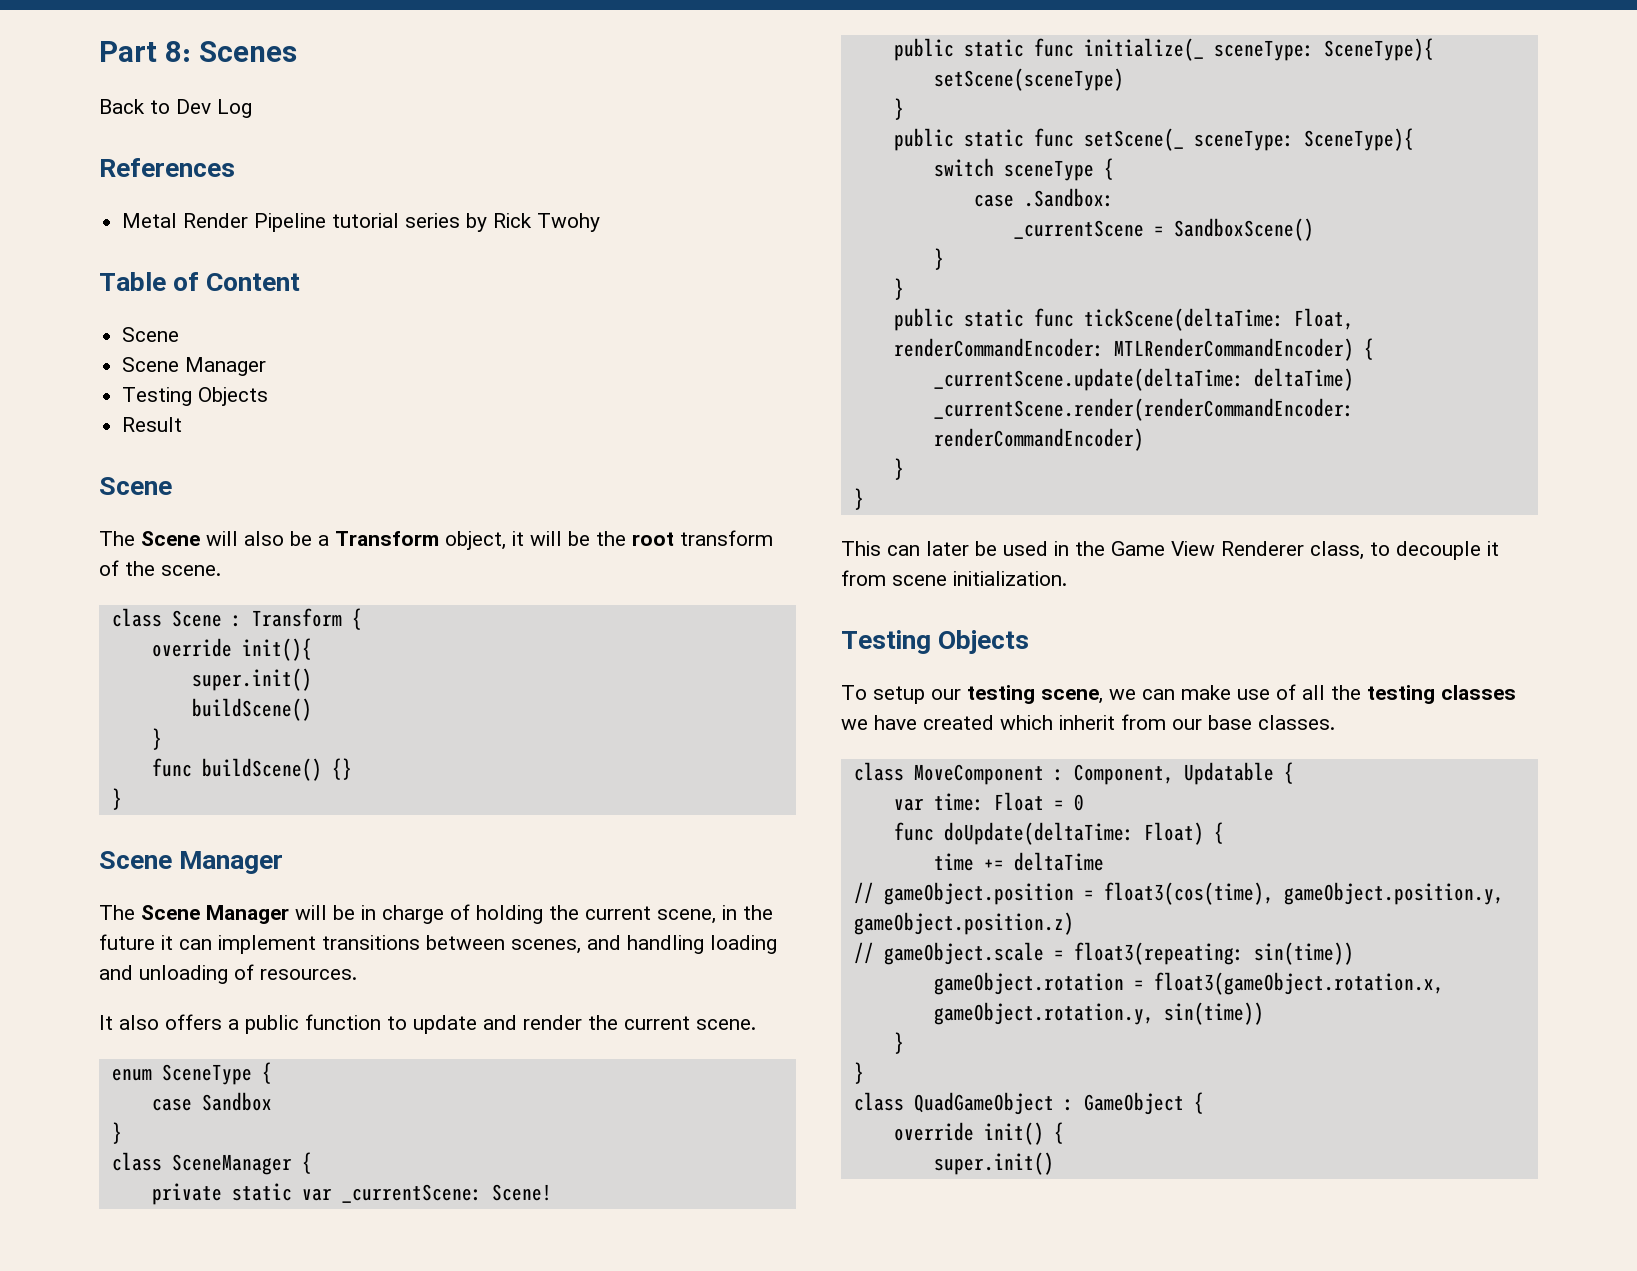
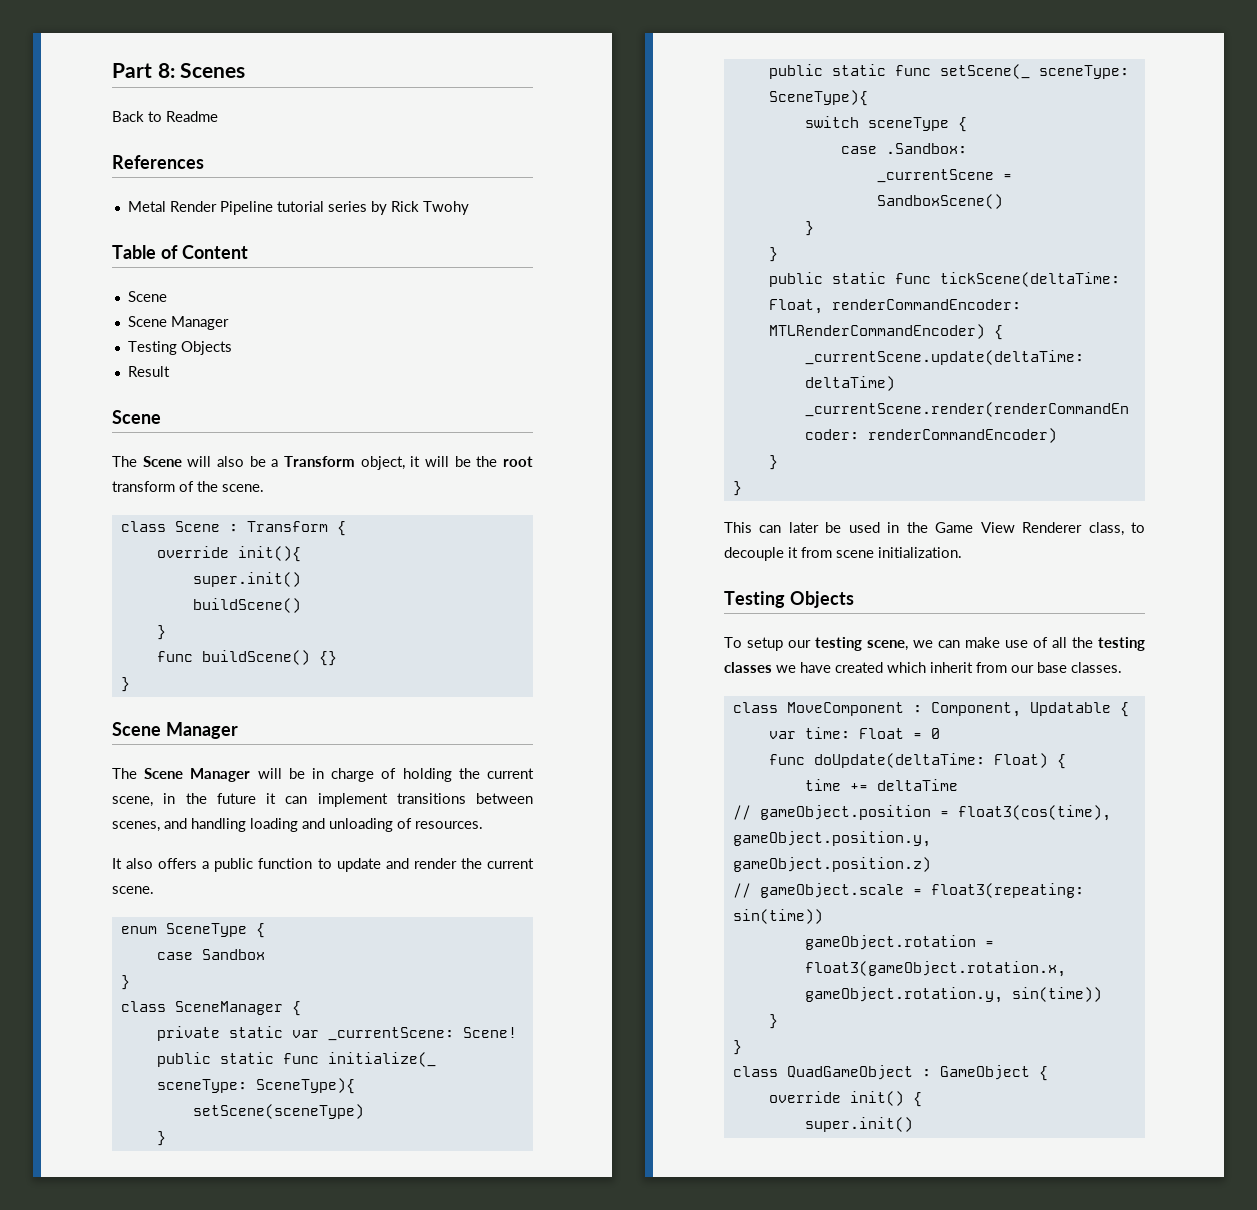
- Back to Dev Log
+ Back to Readme

